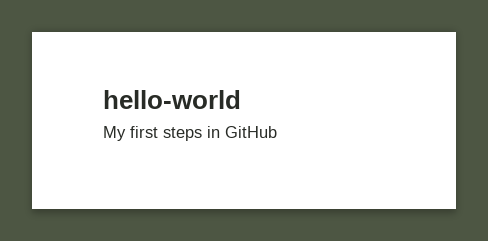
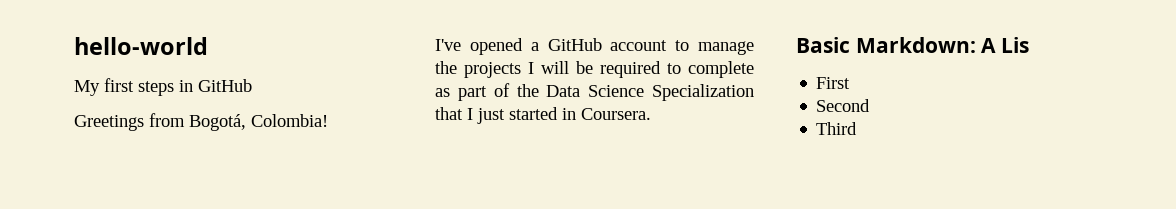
+ Greetings from Bogotá, Colombia!
+ I've opened a GitHub account to manage the projects I will be required to complete as part of the Data Science Specialization that I just started in Coursera.
+ Basic Markdown: A Lis
+ First
+ Second
+ Third

